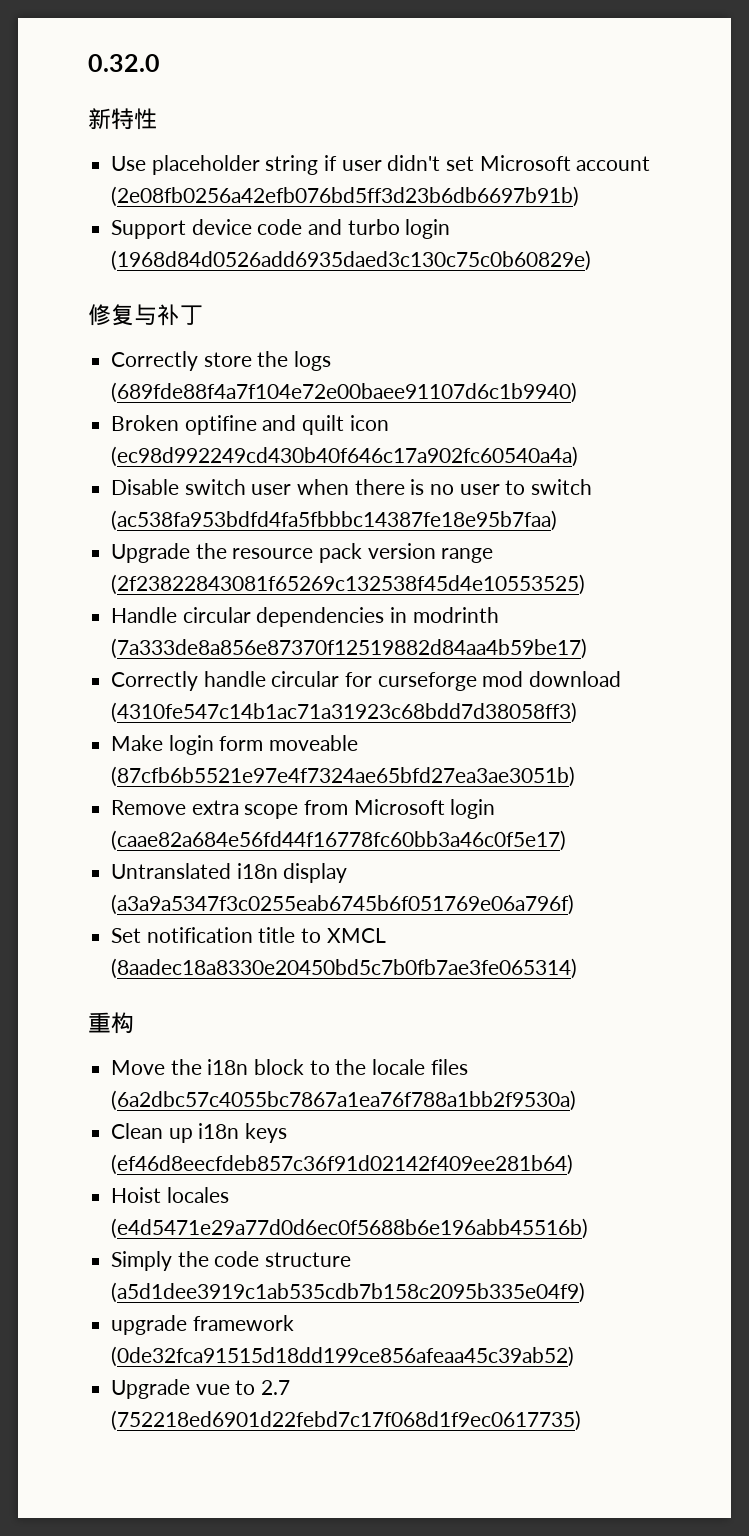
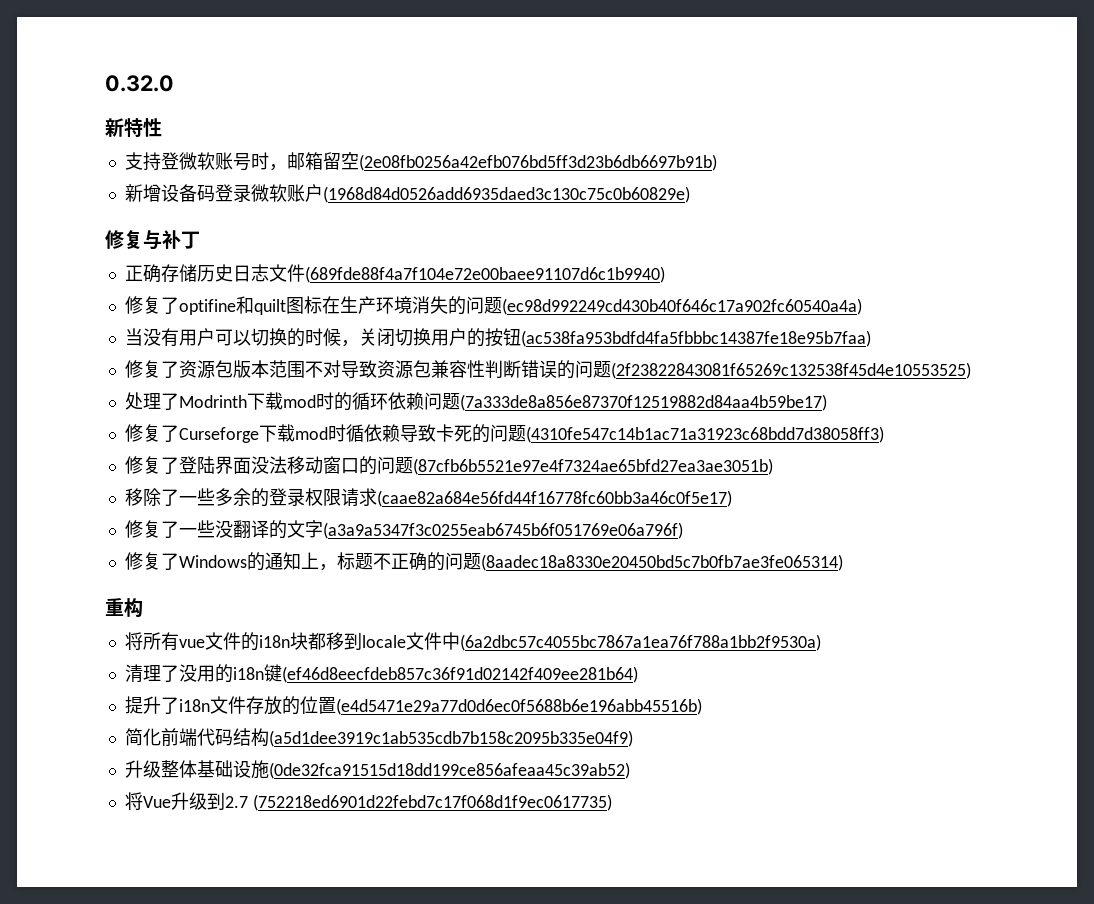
- Use placeholder string if user didn't set Microsoft account (2e08fb0256a42efb076bd5ff3d23b6db6697b91b)
- Support device code and turbo login (1968d84d0526add6935daed3c130c75c0b60829e)
+ 支持登微软账号时，邮箱留空(2e08fb0256a42efb076bd5ff3d23b6db6697b91b)
+ 新增设备码登录微软账户(1968d84d0526add6935daed3c130c75c0b60829e)
  修复与补丁
- Correctly store the logs (689fde88f4a7f104e72e00baee91107d6c1b9940)
- Broken optifine and quilt icon (ec98d992249cd430b40f646c17a902fc60540a4a)
- Disable switch user when there is no user to switch (ac538fa953bdfd4fa5fbbbc14387fe18e95b7faa)
- Upgrade the resource pack version range (2f23822843081f65269c132538f45d4e10553525)
- Handle circular dependencies in modrinth (7a333de8a856e87370f12519882d84aa4b59be17)
- Correctly handle circular for curseforge mod download (4310fe547c14b1ac71a31923c68bdd7d38058ff3)
- Make login form moveable (87cfb6b5521e97e4f7324ae65bfd27ea3ae3051b)
- Remove extra scope from Microsoft login (caae82a684e56fd44f16778fc60bb3a46c0f5e17)
- Untranslated i18n display (a3a9a5347f3c0255eab6745b6f051769e06a796f)
- Set notification title to XMCL (8aadec18a8330e20450bd5c7b0fb7ae3fe065314)
+ 正确存储历史日志文件(689fde88f4a7f104e72e00baee91107d6c1b9940)
+ 修复了optifine和quilt图标在生产环境消失的问题(ec98d992249cd430b40f646c17a902fc60540a4a)
+ 当没有用户可以切换的时候，关闭切换用户的按钮(ac538fa953bdfd4fa5fbbbc14387fe18e95b7faa)
+ 修复了资源包版本范围不对导致资源包兼容性判断错误的问题(2f23822843081f65269c132538f45d4e10553525)
+ 处理了Modrinth下载mod时的循环依赖问题(7a333de8a856e87370f12519882d84aa4b59be17)
+ 修复了Curseforge下载mod时循依赖导致卡死的问题(4310fe547c14b1ac71a31923c68bdd7d38058ff3)
+ 修复了登陆界面没法移动窗口的问题(87cfb6b5521e97e4f7324ae65bfd27ea3ae3051b)
+ 移除了一些多余的登录权限请求(caae82a684e56fd44f16778fc60bb3a46c0f5e17)
+ 修复了一些没翻译的文字(a3a9a5347f3c0255eab6745b6f051769e06a796f)
+ 修复了Windows的通知上，标题不正确的问题(8aadec18a8330e20450bd5c7b0fb7ae3fe065314)
  重构
- Move the i18n block to the locale files (6a2dbc57c4055bc7867a1ea76f788a1bb2f9530a)
- Clean up i18n keys (ef46d8eecfdeb857c36f91d02142f409ee281b64)
- Hoist locales (e4d5471e29a77d0d6ec0f5688b6e196abb45516b)
- Simply the code structure (a5d1dee3919c1ab535cdb7b158c2095b335e04f9)
- upgrade framework (0de32fca91515d18dd199ce856afeaa45c39ab52)
- Upgrade vue to 2.7 (752218ed6901d22febd7c17f068d1f9ec0617735)
+ 将所有vue文件的i18n块都移到locale文件中(6a2dbc57c4055bc7867a1ea76f788a1bb2f9530a)
+ 清理了没用的i18n键(ef46d8eecfdeb857c36f91d02142f409ee281b64)
+ 提升了i18n文件存放的位置(e4d5471e29a77d0d6ec0f5688b6e196abb45516b)
+ 简化前端代码结构(a5d1dee3919c1ab535cdb7b158c2095b335e04f9)
+ 升级整体基础设施(0de32fca91515d18dd199ce856afeaa45c39ab52)
+ 将Vue升级到2.7 (752218ed6901d22febd7c17f068d1f9ec0617735)

